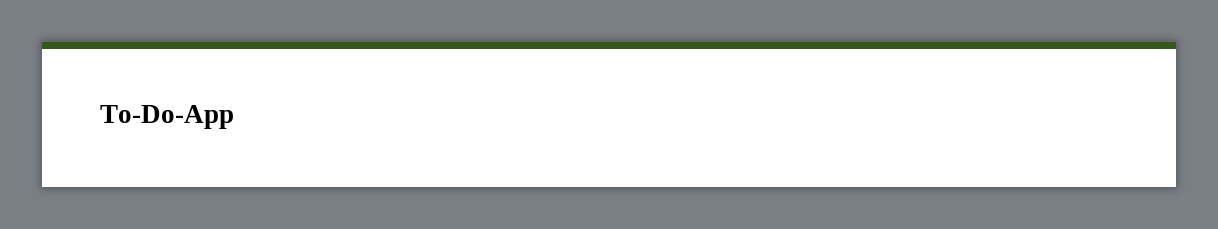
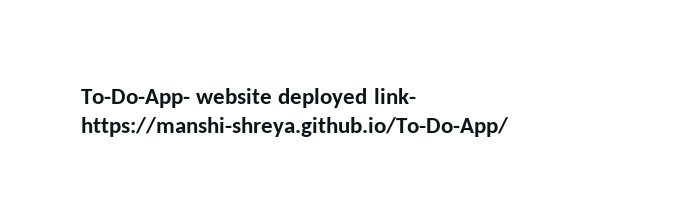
- To-Do-App
+ To-Do-App- website deployed link- https://manshi-shreya.github.io/To-Do-App/

